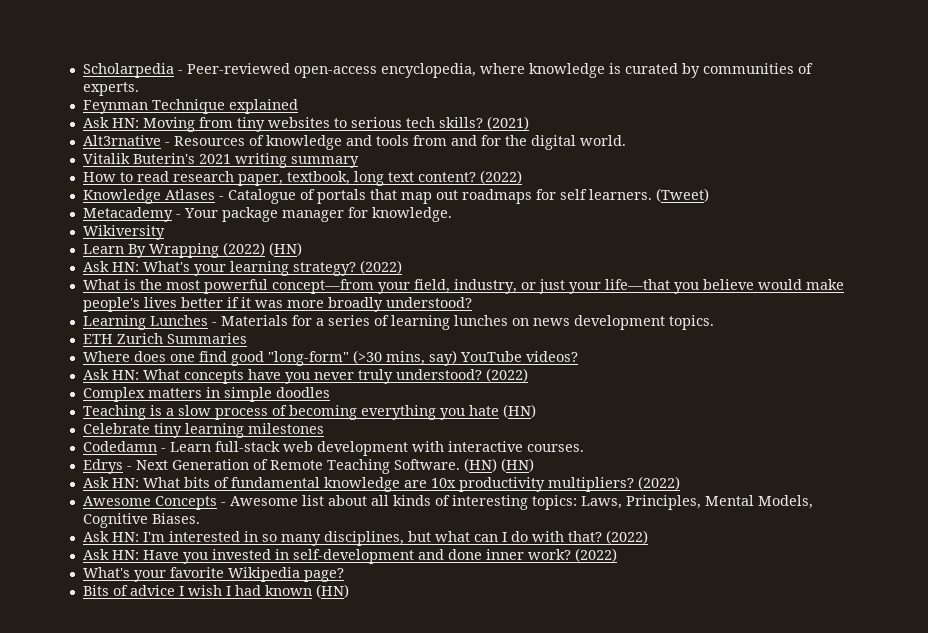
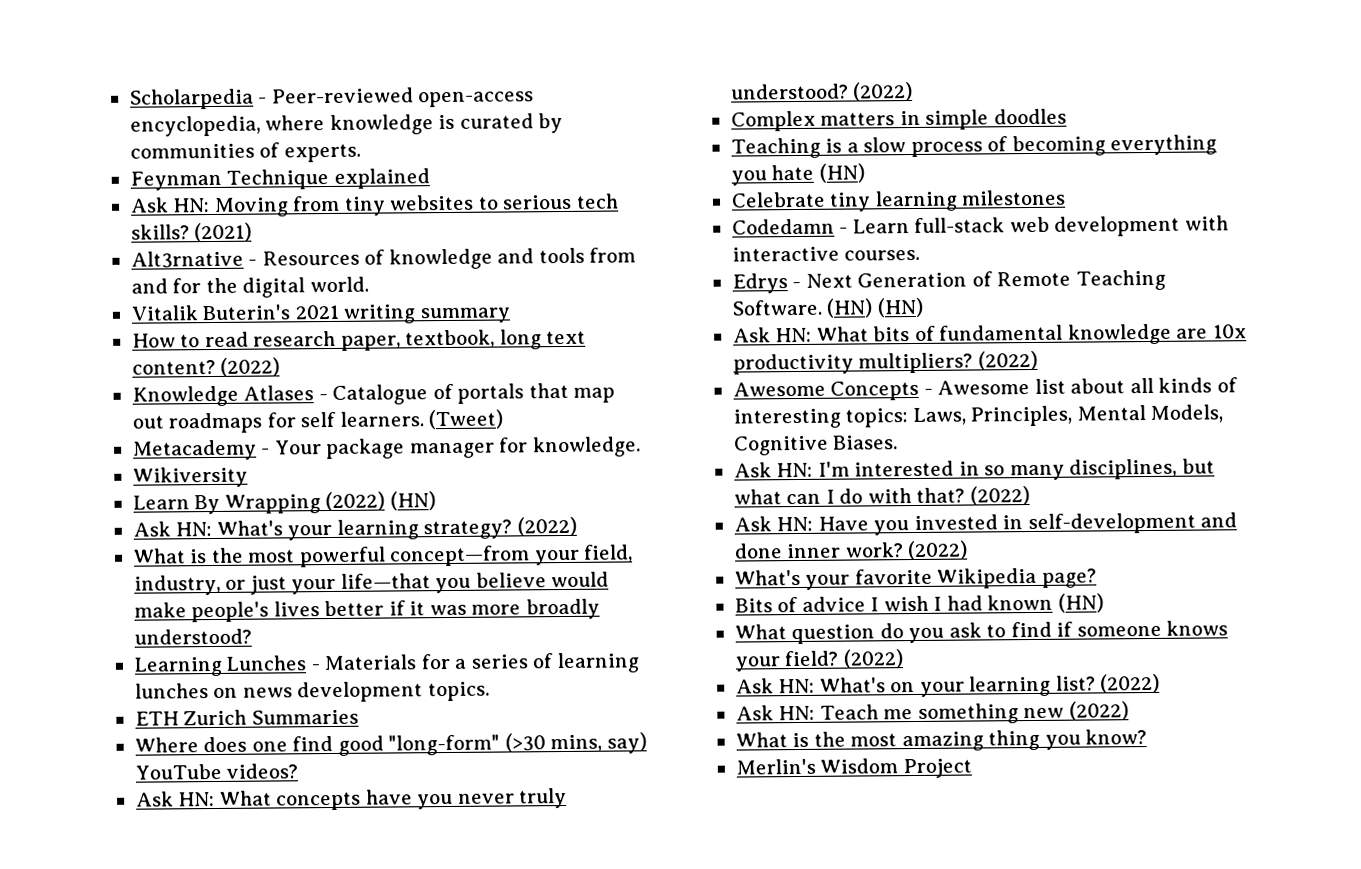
+ What question do you ask to find if someone knows your field? (2022)
+ Ask HN: What's on your learning list? (2022)
+ Ask HN: Teach me something new (2022)
+ What is the most amazing thing you know?
+ Merlin's Wisdom Project

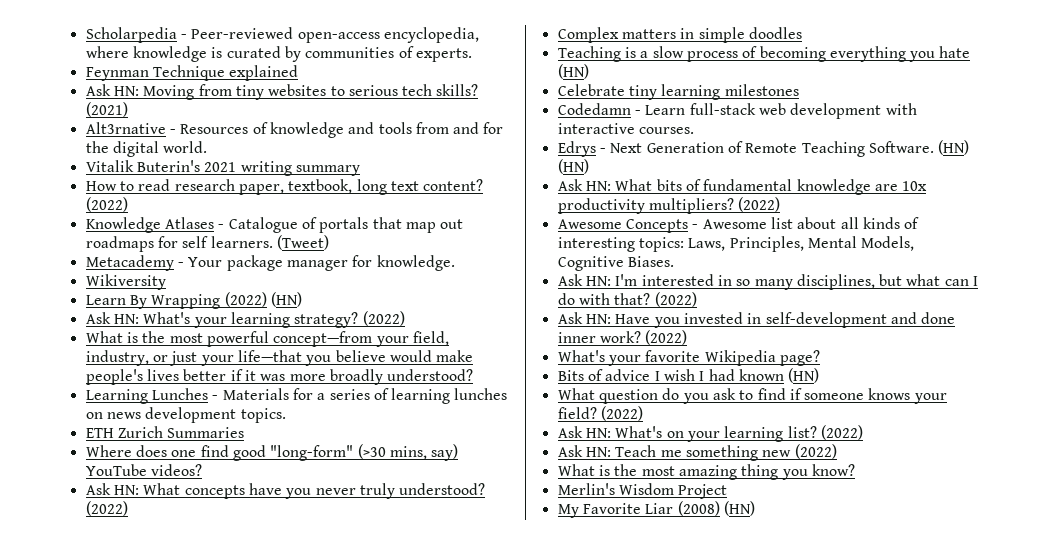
+ My Favorite Liar (2008) (HN)

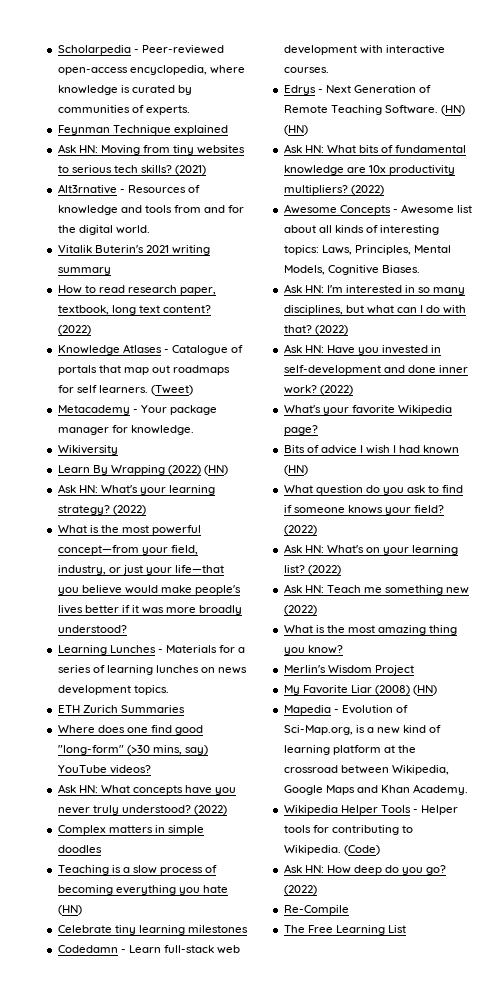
+ Mapedia - Evolution of Sci-Map.org, is a new kind of learning platform at the crossroad between Wikipedia, Google Maps and Khan Academy.
+ Wikipedia Helper Tools - Helper tools for contributing to Wikipedia. (Code)
+ Ask HN: How deep do you go? (2022)
+ Re-Compile
+ The Free Learning List

